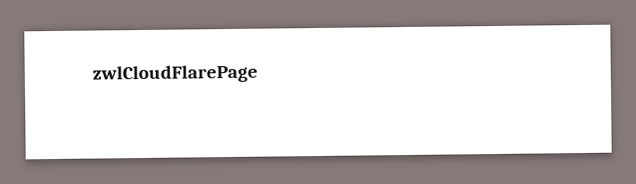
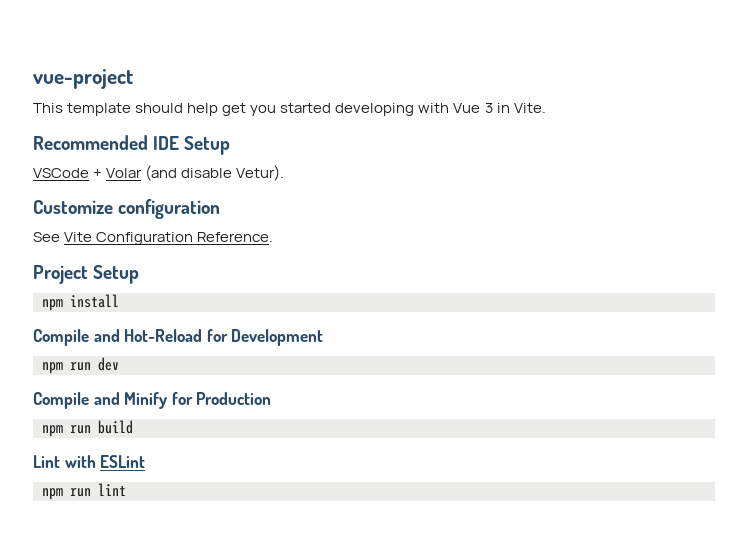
- zwlCloudFlarePage
+ vue-project
+ This template should help get you started developing with Vue 3 in Vite.
+ Recommended IDE Setup
+ VSCode + Volar (and disable Vetur).
+ Customize configuration
+ See Vite Configuration Reference.
+ Project Setup
+ npm install
+ Compile and Hot-Reload for Development
+ npm run dev
+ Compile and Minify for Production
+ npm run build
+ Lint with ESLint
+ npm run lint

